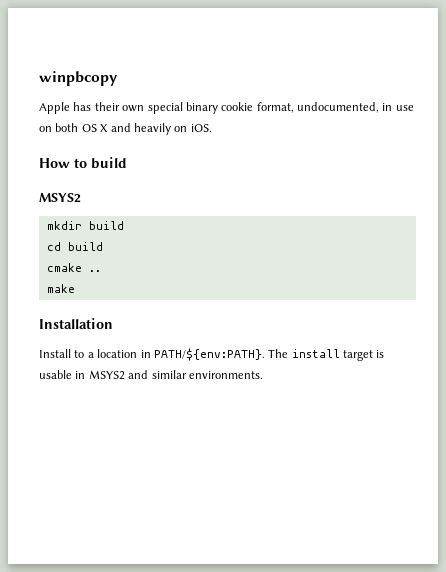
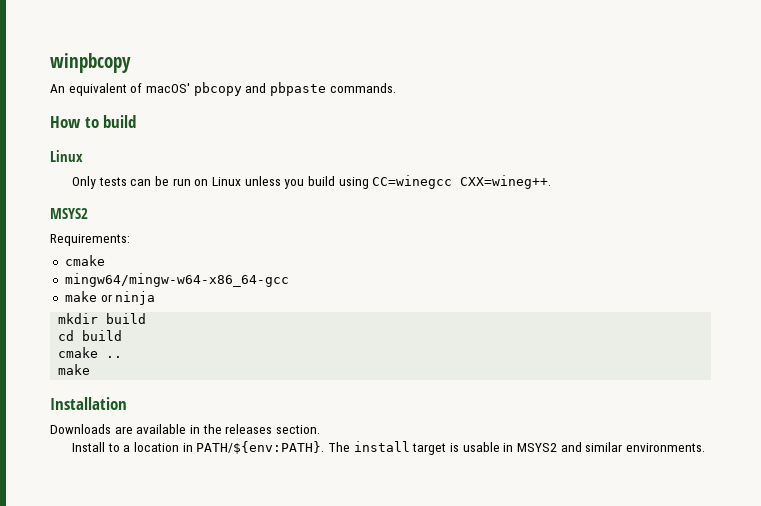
- Apple has their own special binary cookie format, undocumented, in use on both OS X and heavily on iOS.
+ An equivalent of macOS' pbcopy and pbpaste commands.
  How to build
+ Linux
+ Only tests can be run on Linux unless you build using CC=winegcc CXX=wineg++.
  MSYS2
+ Requirements:
+ cmake
+ mingw64/mingw-w64-x86_64-gcc
+ make or ninja
+ Downloads are available in the releases section.

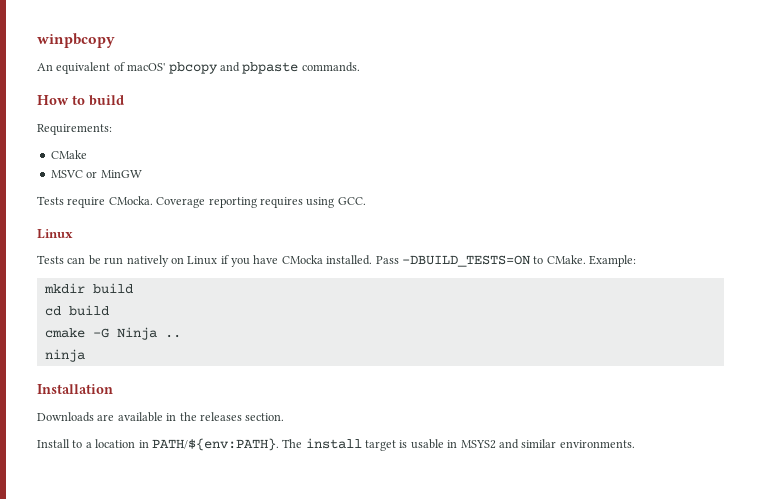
+ Requirements:
+ CMake
+ MSVC or MinGW
+ Tests require CMocka. Coverage reporting requires using GCC.
- Only tests can be run on Linux unless you build using CC=winegcc CXX=wineg++.
- MSYS2
- Requirements:
- cmake
- mingw64/mingw-w64-x86_64-gcc
- make or ninja
+ Tests can be run natively on Linux if you have CMocka installed. Pass -DBUILD_TESTS=ON to CMake. Example:
- cmake ..
- make
+ cmake -G Ninja ..
+ ninja

